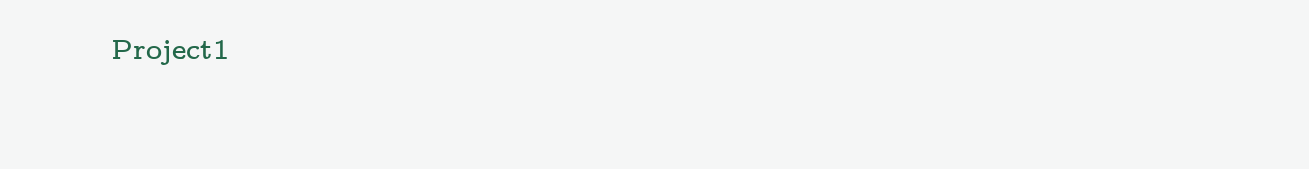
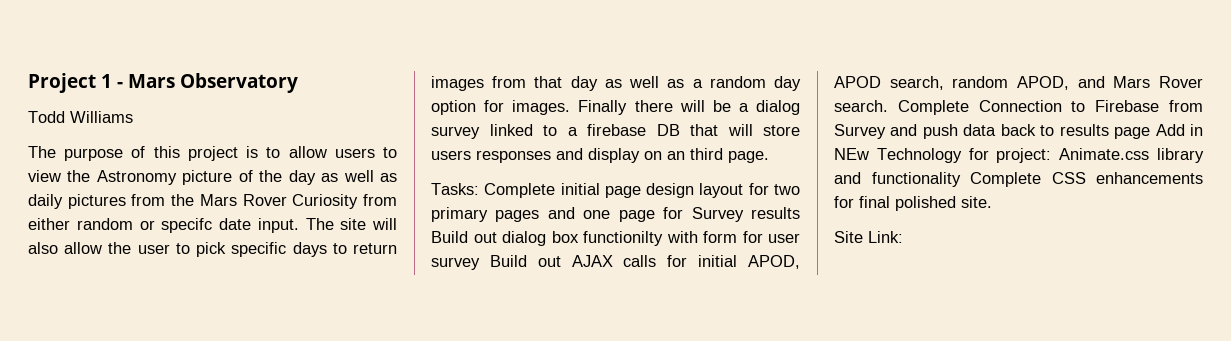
- Project1
+ Project 1 - Mars Observatory
+ Todd Williams
+ The purpose of this project is to allow users to view the Astronomy picture of the day as well as daily pictures from the Mars Rover Curiosity from either random or specifc date input. The site will also allow the user to pick specific days to return images from that day as well as a random day option for images. Finally there will be a dialog survey linked to a firebase DB that will store users responses and display on an third page.
+ Tasks: Complete initial page design layout for two primary pages and one page for Survey results Build out dialog box functionilty with form for user survey Build out AJAX calls for initial APOD, APOD search, random APOD, and Mars Rover search. Complete Connection to Firebase from Survey and push data back to results page Add in NEw Technology for project: Animate.css library and functionality Complete CSS enhancements for final polished site.
+ Site Link:

